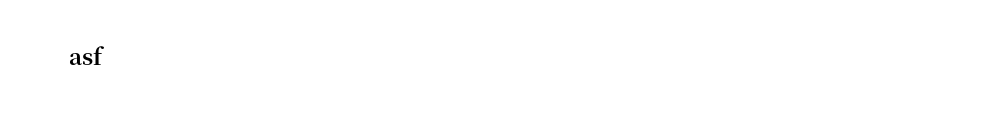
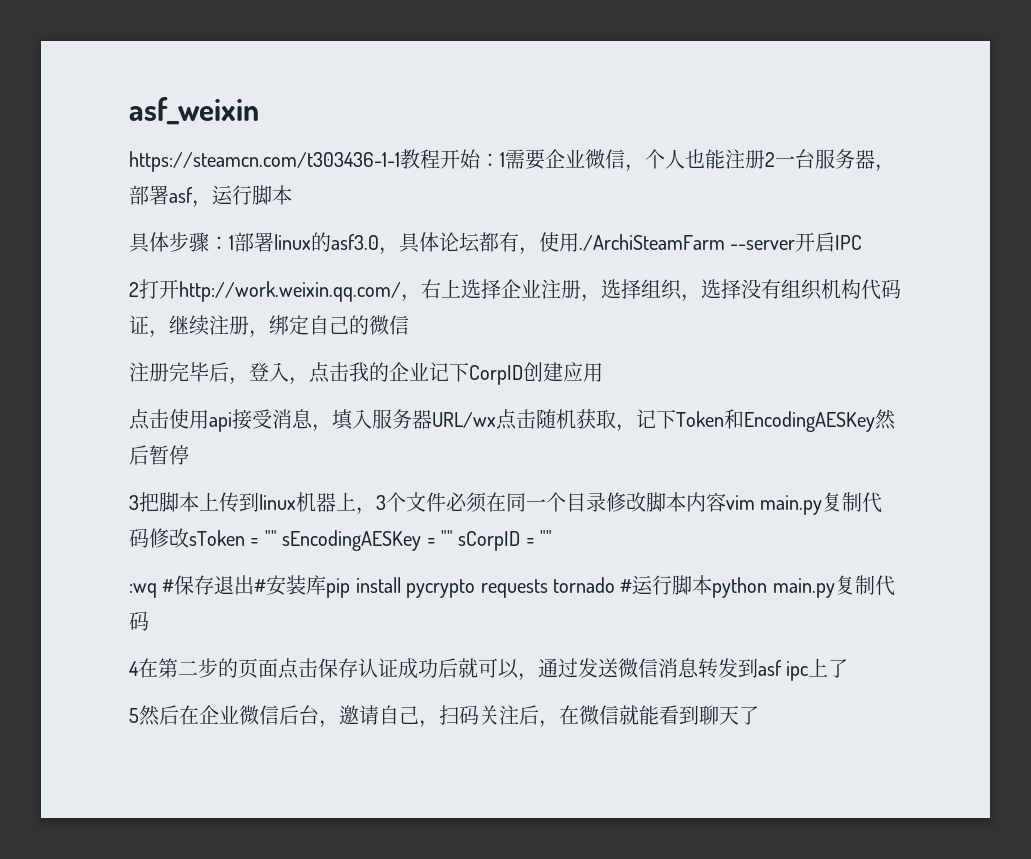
- asf
+ asf_weixin
+ https://steamcn.com/t303436-1-1教程开始：1需要企业微信，个人也能注册2一台服务器，部署asf，运行脚本
+ 具体步骤：1部署linux的asf3.0，具体论坛都有，使用./ArchiSteamFarm --server开启IPC
+ 2打开http://work.weixin.qq.com/，右上选择企业注册，选择组织，选择没有组织机构代码证，继续注册，绑定自己的微信
+ 注册完毕后，登入，点击我的企业记下CorpID创建应用
+ 点击使用api接受消息，填入服务器URL/wx点击随机获取，记下Token和EncodingAESKey然后暂停
+ 3把脚本上传到linux机器上，3个文件必须在同一个目录修改脚本内容vim main.py复制代码修改sToken = "" sEncodingAESKey = "" sCorpID = ""
+ :wq #保存退出#安装库pip install pycrypto requests tornado #运行脚本python main.py复制代码
+ 4在第二步的页面点击保存认证成功后就可以，通过发送微信消息转发到asf ipc上了
+ 5然后在企业微信后台，邀请自己，扫码关注后，在微信就能看到聊天了

